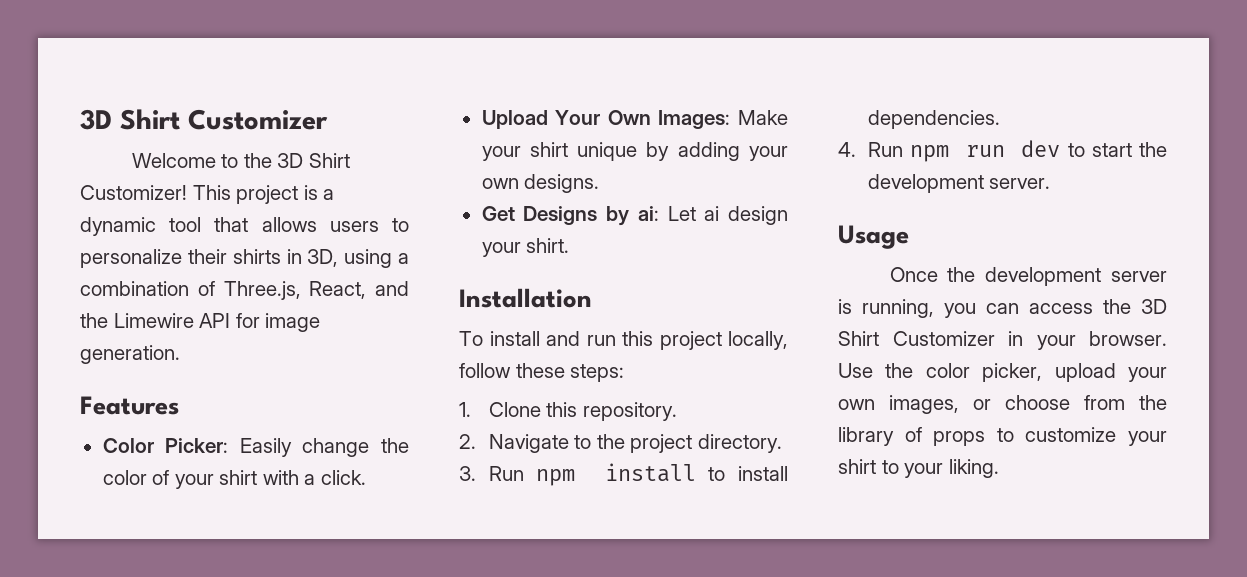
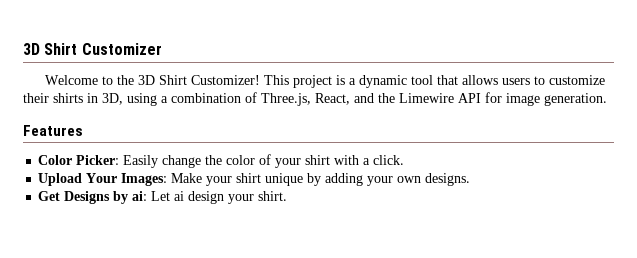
- This project is a dynamic tool that allows users to personalize their shirts in 3D, using a combination of Three.js, React, and the Limewire API for image generation.
+ This project is a dynamic tool that allows users to customize their shirts in 3D, using a combination of Three.js, React, and the Limewire API for image generation.
- Upload Your Own Images: Make your shirt unique by adding your own designs.
+ Upload Your Images: Make your shirt unique by adding your own designs.
- Installation
- To install and run this project locally, follow these steps:
- 1. Clone this repository.
- 2. Navigate to the project directory.
- 3. Run npm install to install dependencies.
- 4. Run npm run dev to start the development server.
- Usage
- Once the development server is running, you can access the 3D Shirt Customizer in your browser. Use the color picker, upload your own images, or choose from the library of props to customize your shirt to your liking.

